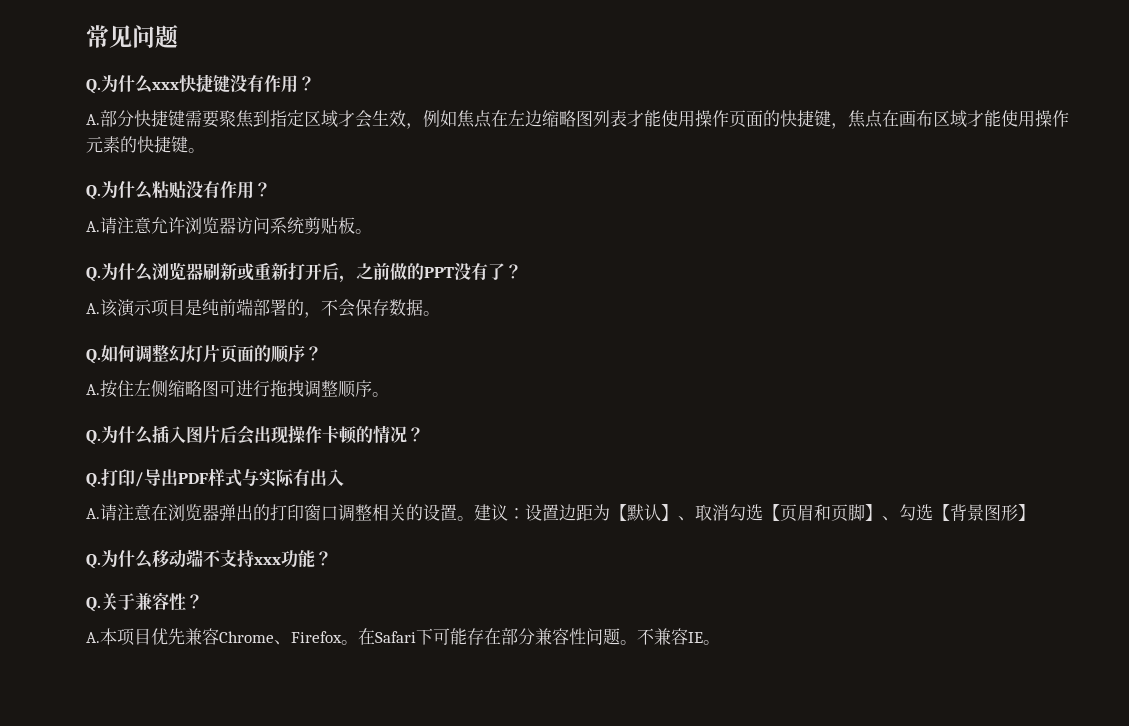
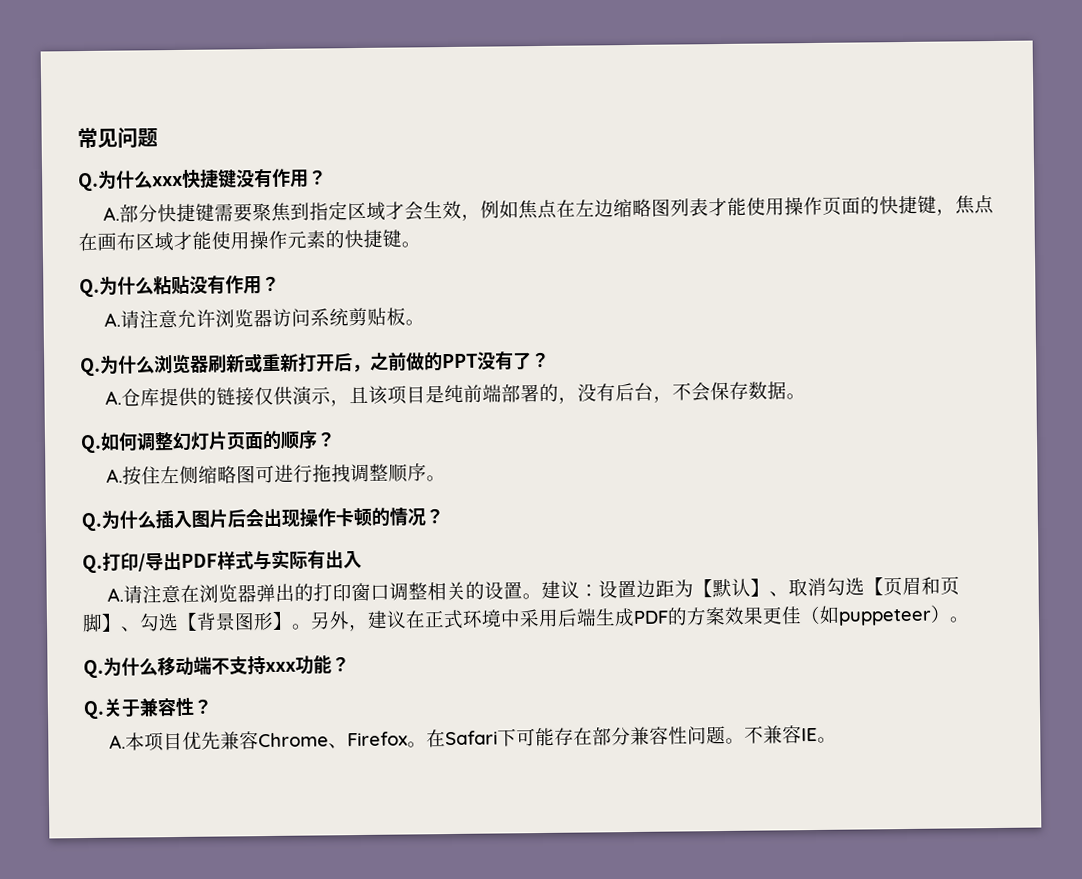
- A.该演示项目是纯前端部署的，不会保存数据。
+ A.仓库提供的链接仅供演示，且该项目是纯前端部署的，没有后台，不会保存数据。
- 建议：设置边距为【默认】、取消勾选【页眉和页脚】、勾选【背景图形】
+ 建议：设置边距为【默认】、取消勾选【页眉和页脚】、勾选【背景图形】。另外，建议在正式环境中采用后端生成PDF的方案效果更佳（如puppeteer）。

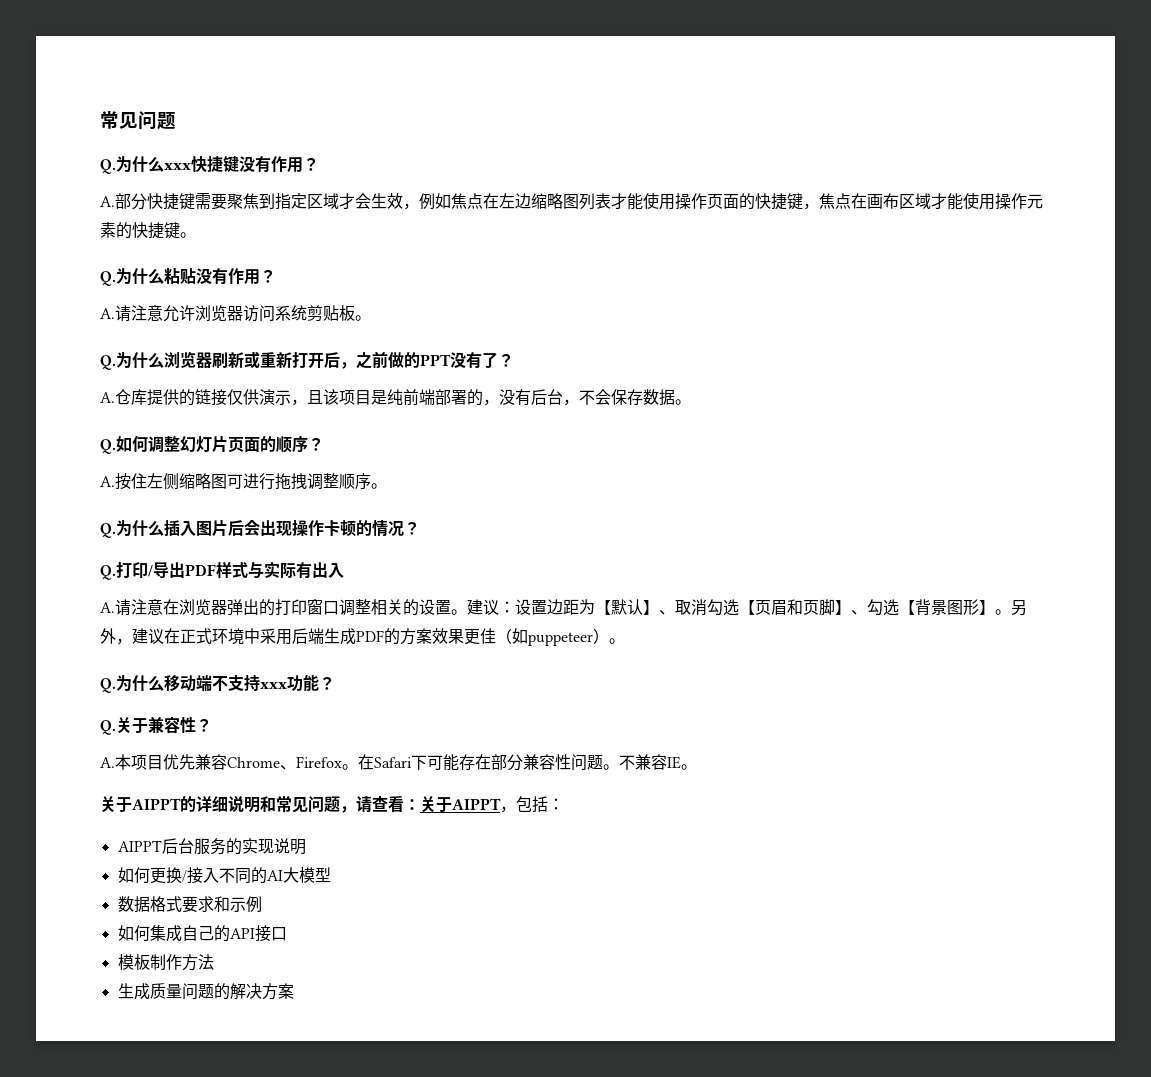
+ 关于AIPPT的详细说明和常见问题，请查看：关于AIPPT，包括：
+ AIPPT后台服务的实现说明
+ 如何更换/接入不同的AI大模型
+ 数据格式要求和示例
+ 如何集成自己的API接口
+ 模板制作方法
+ 生成质量问题的解决方案

